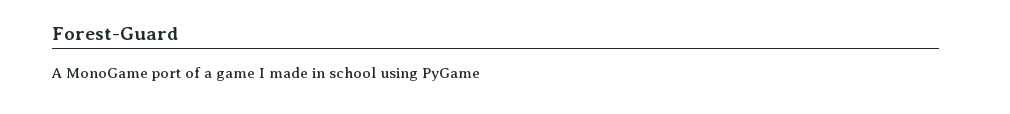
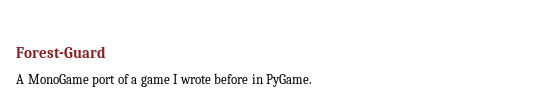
- A MonoGame port of a game I made in school using PyGame
+ A MonoGame port of a game I wrote before in PyGame.

